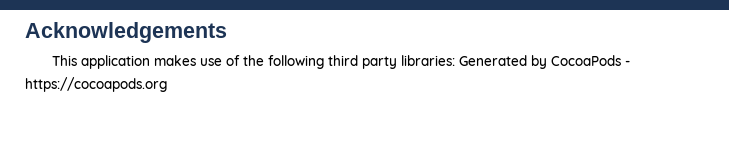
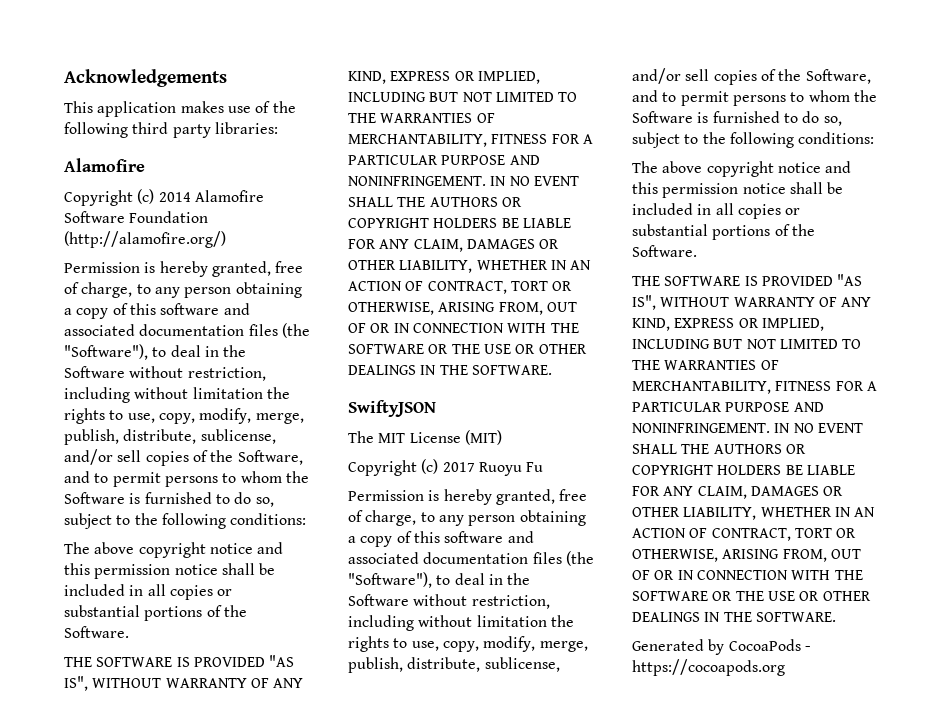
- This application makes use of the following third party libraries: Generated by CocoaPods - https://cocoapods.org
+ This application makes use of the following third party libraries:
+ Alamofire
+ Copyright (c) 2014 Alamofire Software Foundation (http://alamofire.org/)
+ Permission is hereby granted, free of charge, to any person obtaining a copy of this software and associated documentation files (the "Software"), to deal in the Software without restriction, including without limitation the rights to use, copy, modify, merge, publish, distribute, sublicense, and/or sell copies of the Software, and to permit persons to whom the Software is furnished to do so, subject to the following conditions:
+ The above copyright notice and this permission notice shall be included in all copies or substantial portions of the Software.
+ THE SOFTWARE IS PROVIDED "AS IS", WITHOUT WARRANTY OF ANY KIND, EXPRESS OR IMPLIED, INCLUDING BUT NOT LIMITED TO THE WARRANTIES OF MERCHANTABILITY, FITNESS FOR A PARTICULAR PURPOSE AND NONINFRINGEMENT. IN NO EVENT SHALL THE AUTHORS OR COPYRIGHT HOLDERS BE LIABLE FOR ANY CLAIM, DAMAGES OR OTHER LIABILITY, WHETHER IN AN ACTION OF CONTRACT, TORT OR OTHERWISE, ARISING FROM, OUT OF OR IN CONNECTION WITH THE SOFTWARE OR THE USE OR OTHER DEALINGS IN THE SOFTWARE.
+ SwiftyJSON
+ The MIT License (MIT)
+ Copyright (c) 2017 Ruoyu Fu
+ Permission is hereby granted, free of charge, to any person obtaining a copy of this software and associated documentation files (the "Software"), to deal in the Software without restriction, including without limitation the rights to use, copy, modify, merge, publish, distribute, sublicense, and/or sell copies of the Software, and to permit persons to whom the Software is furnished to do so, subject to the following conditions:
+ The above copyright notice and this permission notice shall be included in all copies or substantial portions of the Software.
+ THE SOFTWARE IS PROVIDED "AS IS", WITHOUT WARRANTY OF ANY KIND, EXPRESS OR IMPLIED, INCLUDING BUT NOT LIMITED TO THE WARRANTIES OF MERCHANTABILITY, FITNESS FOR A PARTICULAR PURPOSE AND NONINFRINGEMENT. IN NO EVENT SHALL THE AUTHORS OR COPYRIGHT HOLDERS BE LIABLE FOR ANY CLAIM, DAMAGES OR OTHER LIABILITY, WHETHER IN AN ACTION OF CONTRACT, TORT OR OTHERWISE, ARISING FROM, OUT OF OR IN CONNECTION WITH THE SOFTWARE OR THE USE OR OTHER DEALINGS IN THE SOFTWARE.
+ Generated by CocoaPods - https://cocoapods.org

